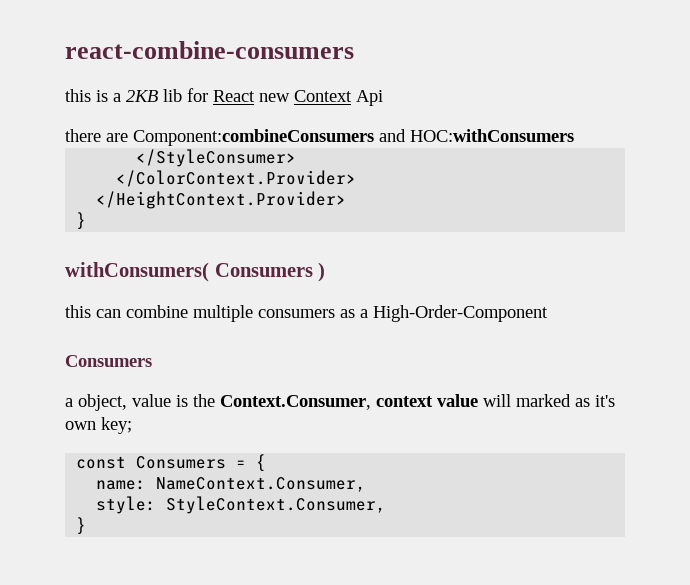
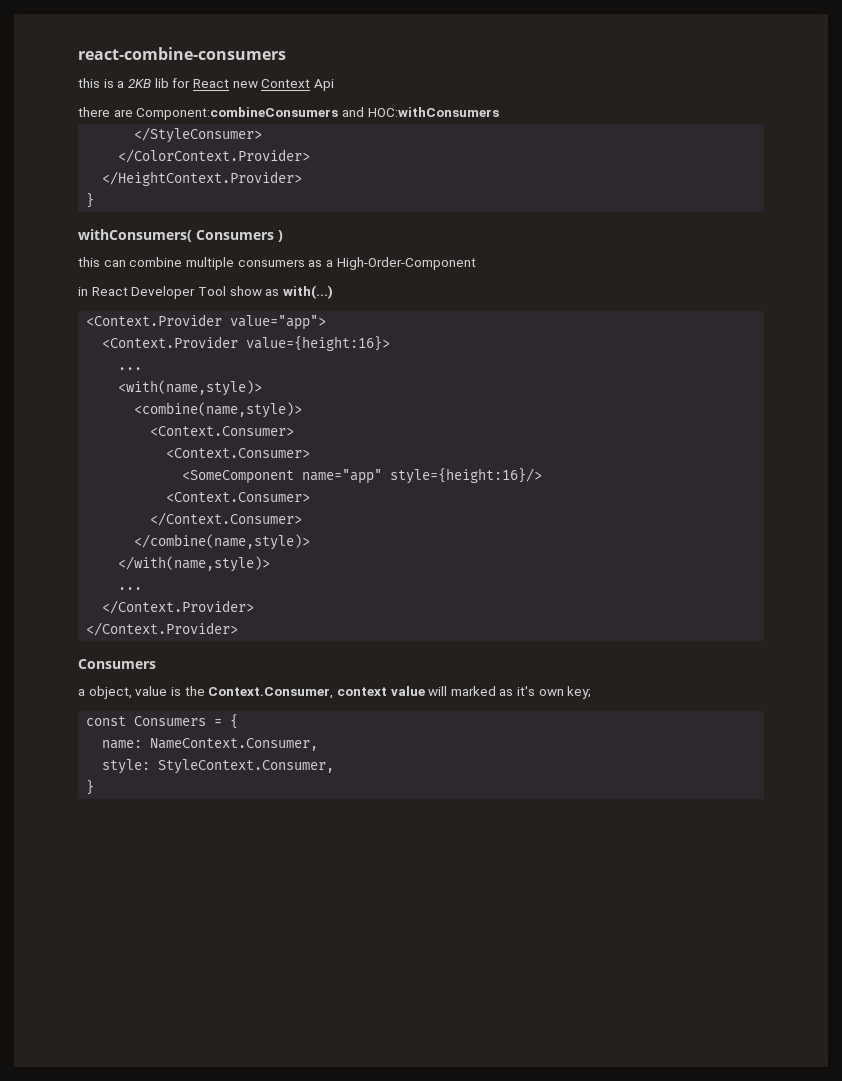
+ in React Developer Tool show as with(...)
+ <Context.Provider value="app">
+ <Context.Provider value={height:16}>
+ ...
+ <with(name,style)>
+ <combine(name,style)>
+ <Context.Consumer>
+ <Context.Consumer>
+ <SomeComponent name="app" style={height:16}/>
+ <Context.Consumer>
+ </Context.Consumer>
+ </combine(name,style)>
+ </with(name,style)>
+ ...
+ </Context.Provider>
+ </Context.Provider>

